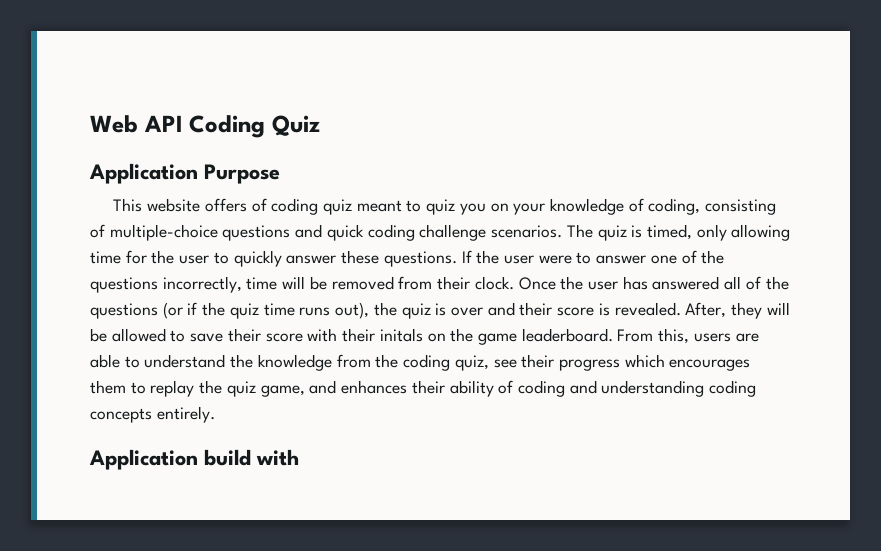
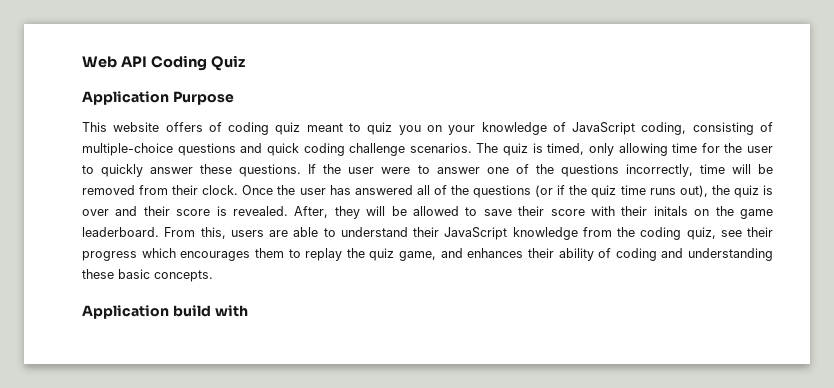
- This website offers of coding quiz meant to quiz you on your knowledge of coding, consisting of multiple-choice questions and quick coding challenge scenarios.
+ This website offers of coding quiz meant to quiz you on your knowledge of JavaScript coding, consisting of multiple-choice questions and quick coding challenge scenarios.
- From this, users are able to understand the knowledge from the coding quiz, see their progress which encourages them to replay the quiz game, and enhances their ability of coding and understanding coding concepts entirely.
+ From this, users are able to understand their JavaScript knowledge from the coding quiz, see their progress which encourages them to replay the quiz game, and enhances their ability of coding and understanding these basic concepts.

